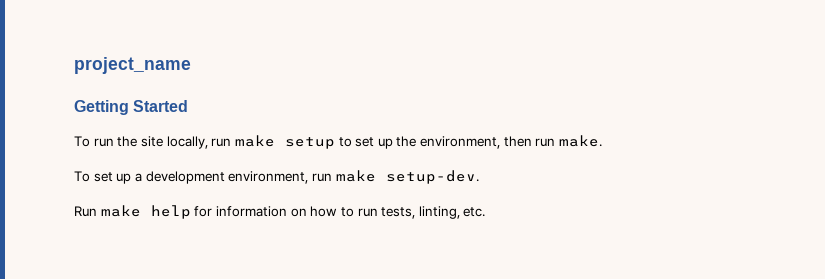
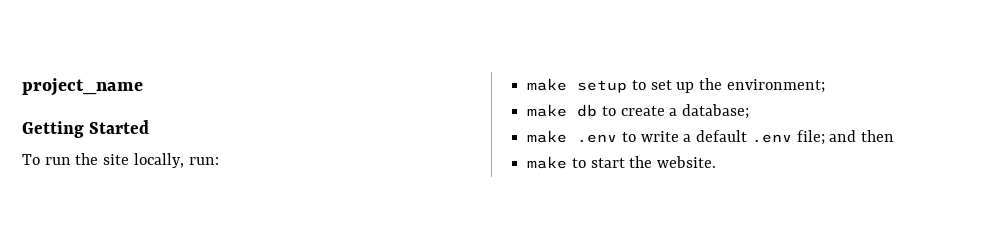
- To run the site locally, run make setup to set up the environment, then run make.
- To set up a development environment, run make setup-dev.
- Run make help for information on how to run tests, linting, etc.
+ To run the site locally, run:
+ make setup to set up the environment;
+ make db to create a database;
+ make .env to write a default .env file; and then
+ make to start the website.

